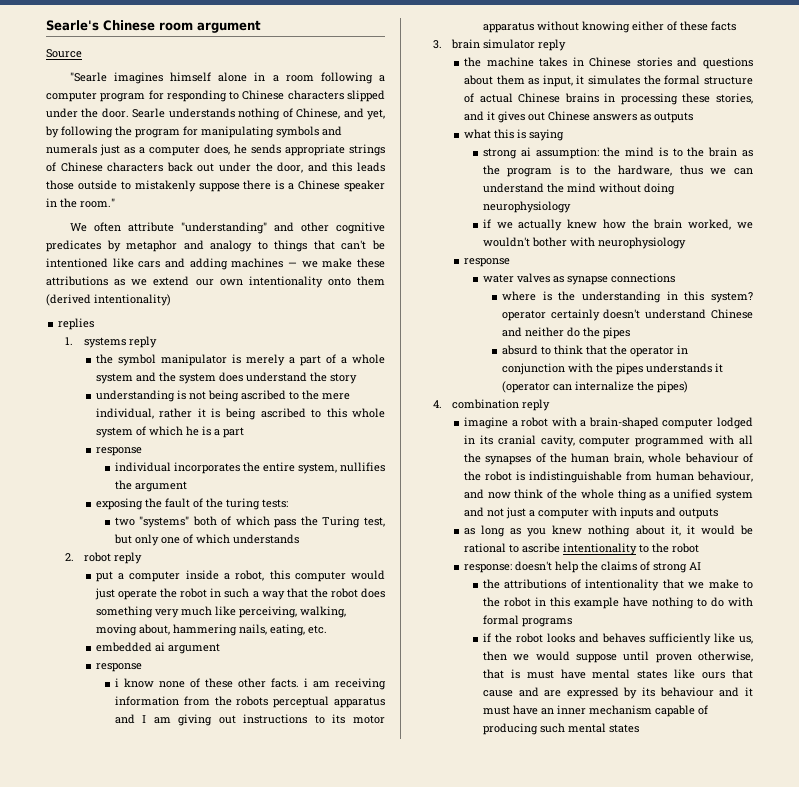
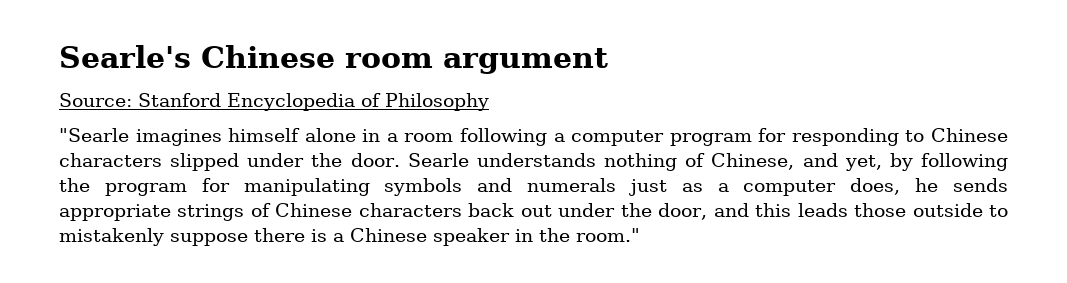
- Source
+ Source: Stanford Encyclopedia of Philosophy
- We often attribute "understanding" and other cognitive predicates by metaphor and analogy to things that can't be intentioned like cars and adding machines — we make these attributions as we extend our own intentionality onto them (derived intentionality)
- replies
- 1. systems reply
- the symbol manipulator is merely a part of a whole system and the system does understand the story
- understanding is not being ascribed to the mere individual, rather it is being ascribed to this whole system of which he is a part
- response
- individual incorporates the entire system, nullifies the argument
- exposing the fault of the turing tests:
- two "systems" both of which pass the Turing test, but only one of which understands
- 2. robot reply
- put a computer inside a robot, this computer would just operate the robot in such a way that the robot does something very much like perceiving, walking, moving about, hammering nails, eating, etc.
- embedded ai argument
- response
- i know none of these other facts. i am receiving information from the robots perceptual apparatus and I am giving out instructions to its motor apparatus without knowing either of these facts
- 3. brain simulator reply
- the machine takes in Chinese stories and questions about them as input, it simulates the formal structure of actual Chinese brains in processing these stories, and it gives out Chinese answers as outputs
- what this is saying
- strong ai assumption: the mind is to the brain as the program is to the hardware, thus we can understand the mind without doing neurophysiology
- if we actually knew how the brain worked, we wouldn't bother with neurophysiology
- response
- water valves as synapse connections
- where is the understanding in this system? operator certainly doesn't understand Chinese and neither do the pipes
- absurd to think that the operator in conjunction with the pipes understands it (operator can internalize the pipes)
- 4. combination reply
- imagine a robot with a brain-shaped computer lodged in its cranial cavity, computer programmed with all the synapses of the human brain, whole behaviour of the robot is indistinguishable from human behaviour, and now think of the whole thing as a unified system and not just a computer with inputs and outputs
- as long as you knew nothing about it, it would be rational to ascribe intentionality to the robot
- response: doesn't help the claims of strong AI
- the attributions of intentionality that we make to the robot in this example have nothing to do with formal programs
- if the robot looks and behaves sufficiently like us, then we would suppose until proven otherwise, that is must have mental states like ours that cause and are expressed by its behaviour and it must have an inner mechanism capable of producing such mental states

